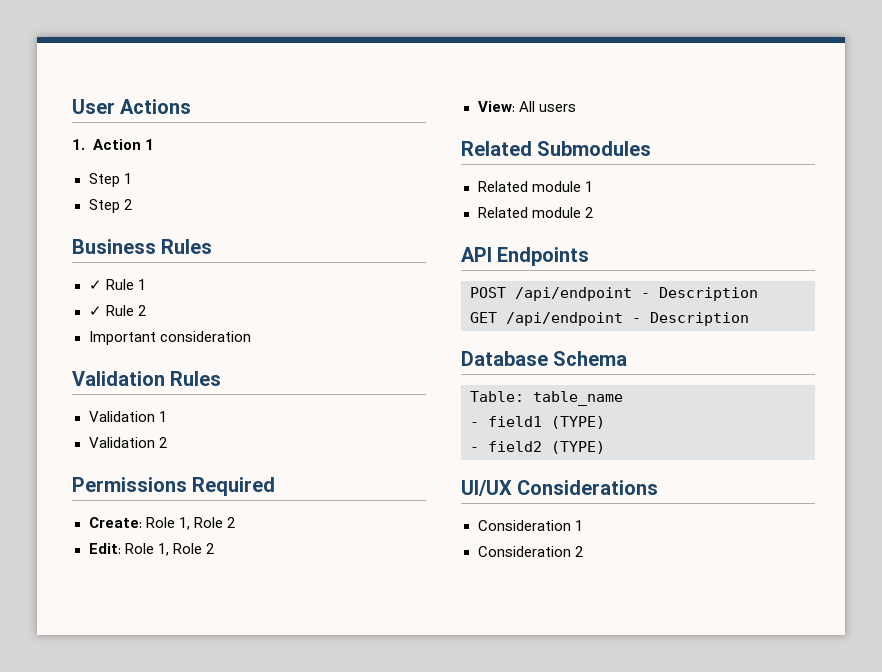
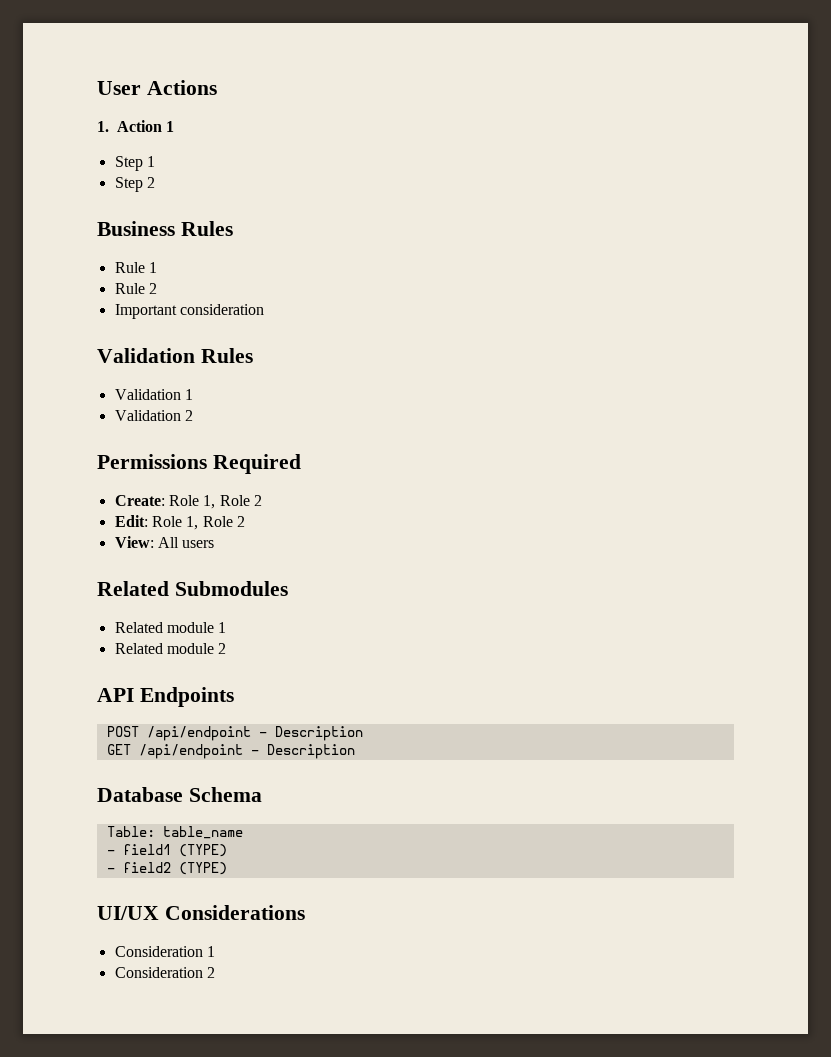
- ✓ Rule 1
+ Rule 1
- ✓ Rule 2
+ Rule 2

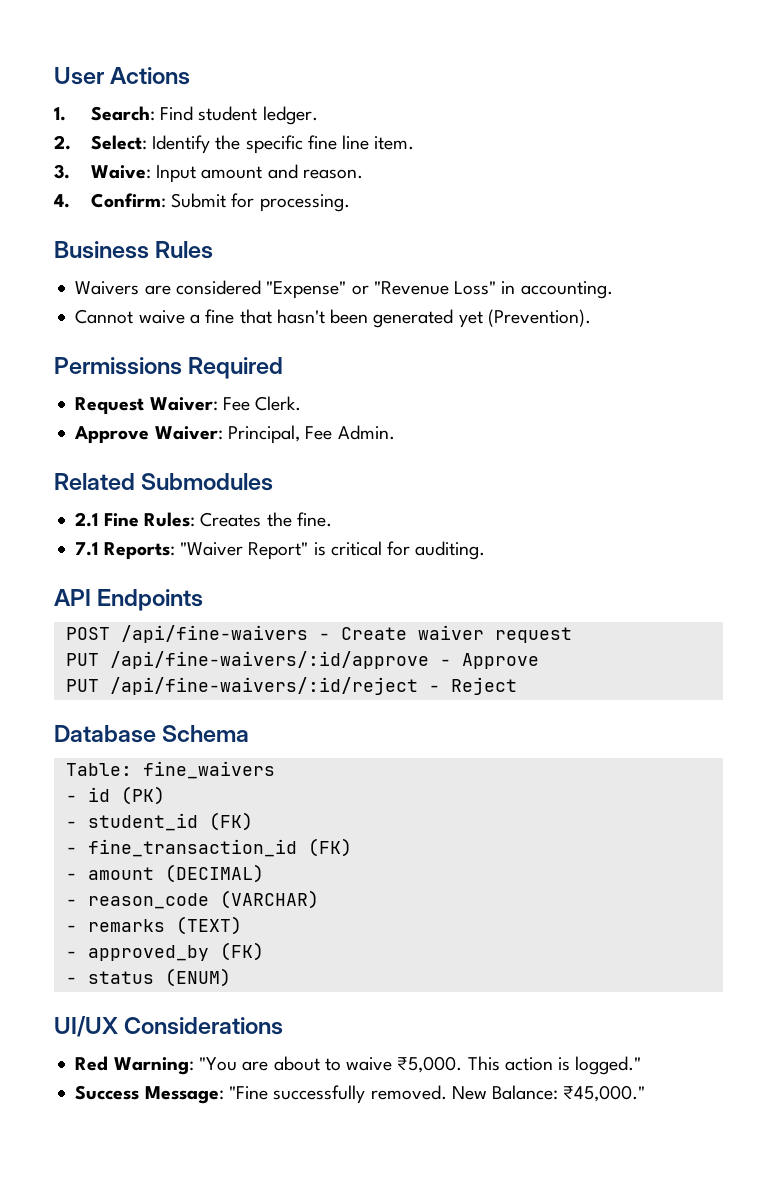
- 1. Action 1
- Step 1
- Step 2
+ 1. Search: Find student ledger.
+ 2. Select: Identify the specific fine line item.
+ 3. Waive: Input amount and reason.
+ 4. Confirm: Submit for processing.
  Business Rules
- Rule 1
- Rule 2
- Important consideration
- Validation Rules
- Validation 1
- Validation 2
+ Waivers are considered "Expense" or "Revenue Loss" in accounting.
+ Cannot waive a fine that hasn't been generated yet (Prevention).
  Permissions Required
- Create: Role 1, Role 2
- Edit: Role 1, Role 2
- View: All users
+ Request Waiver: Fee Clerk.
+ Approve Waiver: Principal, Fee Admin.
  Related Submodules
- Related module 1
- Related module 2
+ 2.1 Fine Rules: Creates the fine.
+ 7.1 Reports: "Waiver Report" is critical for auditing.
  API Endpoints
- POST /api/endpoint - Description
- GET /api/endpoint - Description
+ POST /api/fine-waivers - Create waiver request
+ PUT /api/fine-waivers/:id/approve - Approve
+ PUT /api/fine-waivers/:id/reject - Reject
- Table: table_name
- - field1 (TYPE)
- - field2 (TYPE)
+ Table: fine_waivers
+ - id (PK)
+ - student_id (FK)
+ - fine_transaction_id (FK)
+ - amount (DECIMAL)
+ - reason_code (VARCHAR)
+ - remarks (TEXT)
+ - approved_by (FK)
+ - status (ENUM)
  UI/UX Considerations
- Consideration 1
- Consideration 2
+ Red Warning: "You are about to waive ₹5,000. This action is logged."
+ Success Message: "Fine successfully removed. New Balance: ₹45,000."

